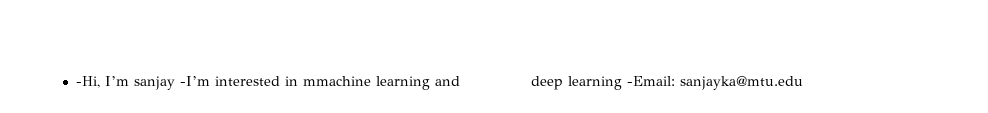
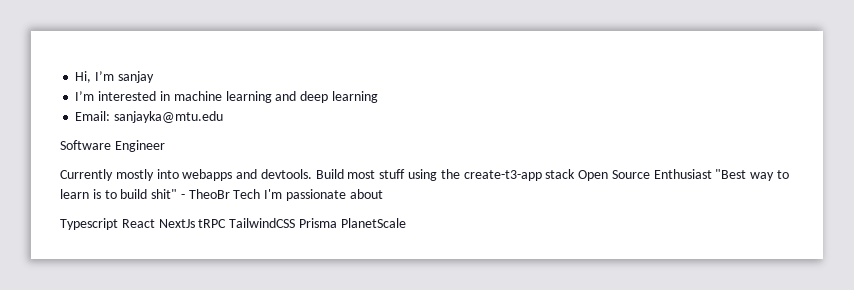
- -Hi, I’m sanjay -I’m interested in mmachine learning and deep learning -Email: sanjayka@mtu.edu
+ Hi, I’m sanjay
+ I’m interested in machine learning and deep learning
+ Email: sanjayka@mtu.edu
+ Software Engineer
+ Currently mostly into webapps and devtools. Build most stuff using the create-t3-app stack Open Source Enthusiast "Best way to learn is to build shit" - TheoBr Tech I'm passionate about
+ Typescript React NextJs tRPC TailwindCSS Prisma PlanetScale

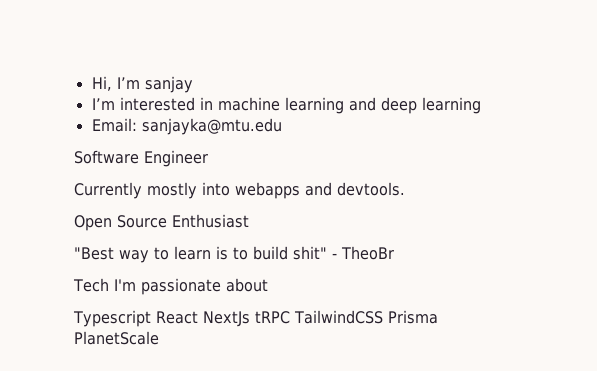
- Currently mostly into webapps and devtools. Build most stuff using the create-t3-app stack Open Source Enthusiast "Best way to learn is to build shit" - TheoBr Tech I'm passionate about
+ Currently mostly into webapps and devtools.
+ Open Source Enthusiast
+ "Best way to learn is to build shit" - TheoBr
+ Tech I'm passionate about

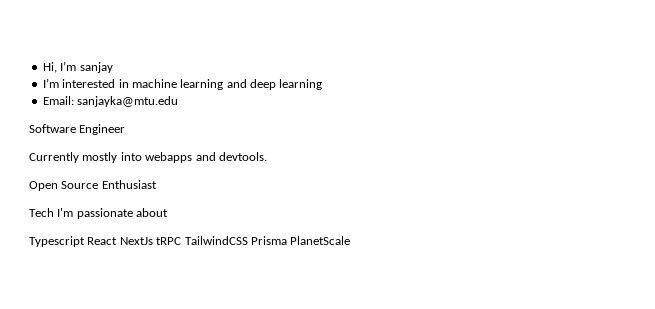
- "Best way to learn is to build shit" - TheoBr

